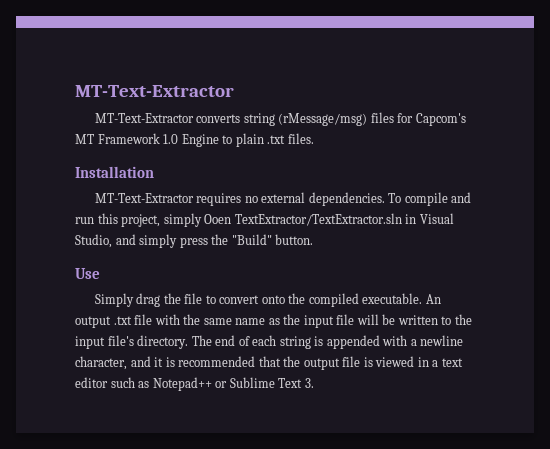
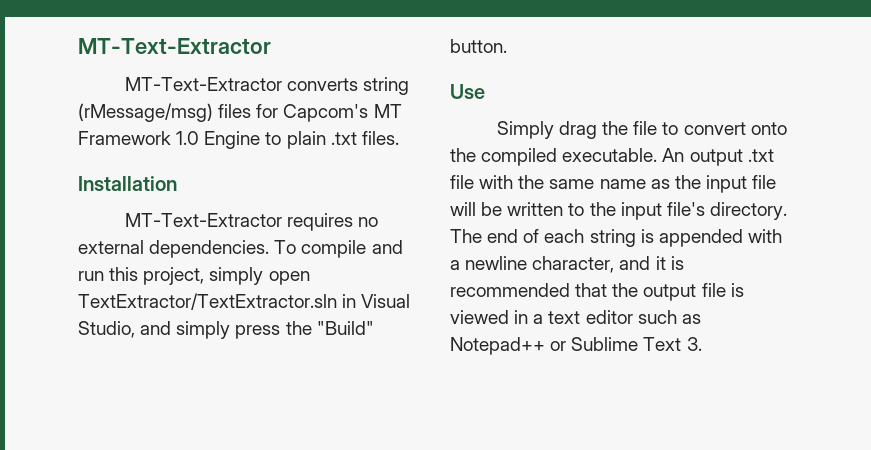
- To compile and run this project, simply Ooen TextExtractor/TextExtractor.sln in Visual Studio, and simply press the "Build" button.
+ To compile and run this project, simply open TextExtractor/TextExtractor.sln in Visual Studio, and simply press the "Build" button.

